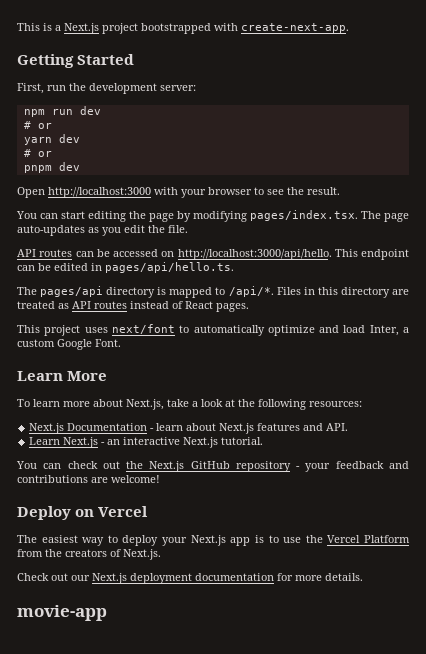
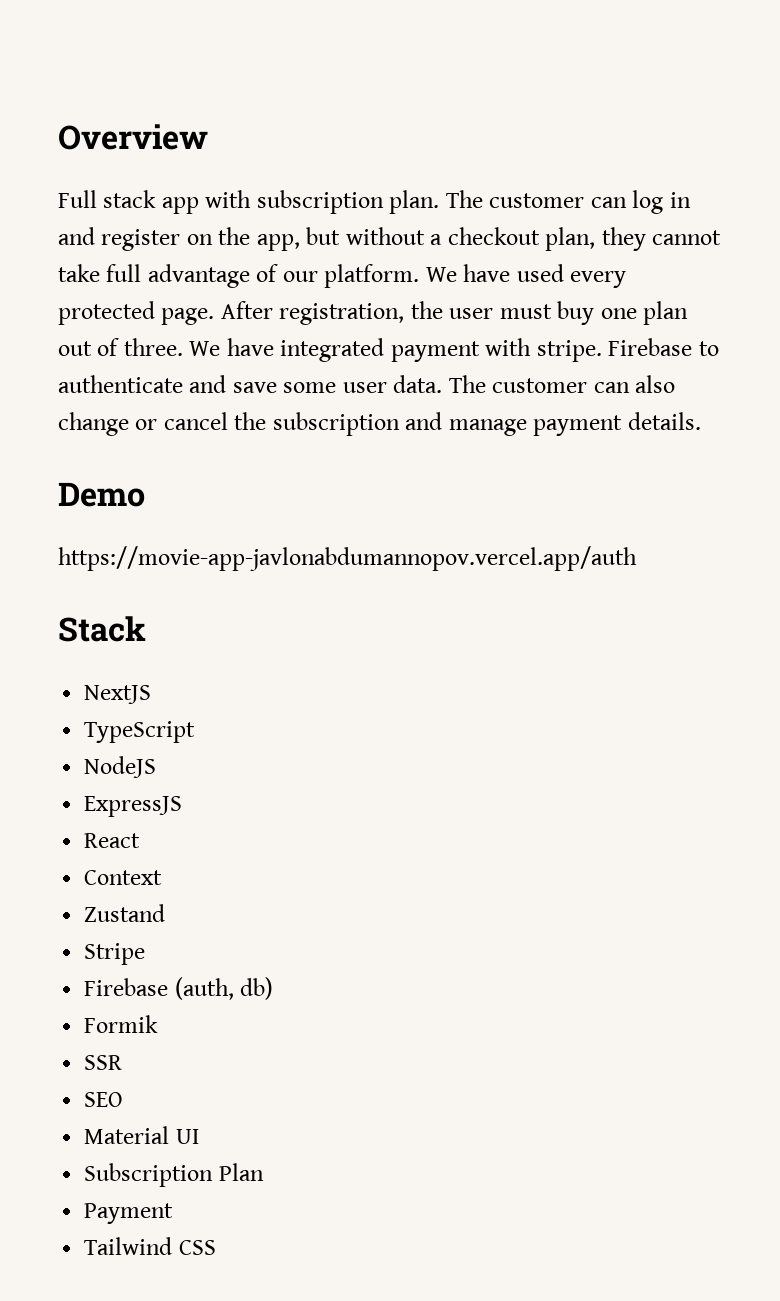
- This is a Next.js project bootstrapped with create-next-app.
- Getting Started
- First, run the development server:
- npm run dev
- # or
- yarn dev
- # or
- pnpm dev
- Open http://localhost:3000 with your browser to see the result.
- You can start editing the page by modifying pages/index.tsx. The page auto-updates as you edit the file.
- API routes can be accessed on http://localhost:3000/api/hello. This endpoint can be edited in pages/api/hello.ts.
- The pages/api directory is mapped to /api/*. Files in this directory are treated as API routes instead of React pages.
- This project uses next/font to automatically optimize and load Inter, a custom Google Font.
- Learn More
- To learn more about Next.js, take a look at the following resources:
- Next.js Documentation - learn about Next.js features and API.
- Learn Next.js - an interactive Next.js tutorial.
- You can check out the Next.js GitHub repository - your feedback and contributions are welcome!
- Deploy on Vercel
- The easiest way to deploy your Next.js app is to use the Vercel Platform from the creators of Next.js.
- Check out our Next.js deployment documentation for more details.
- movie-app
+ Overview
+ Full stack app with subscription plan. The customer can log in and register on the app, but without a checkout plan, they cannot take full advantage of our platform. We have used every protected page. After registration, the user must buy one plan out of three. We have integrated payment with stripe. Firebase to authenticate and save some user data. The customer can also change or cancel the subscription and manage payment details.
+ Demo
+ https://movie-app-javlonabdumannopov.vercel.app/auth
+ Stack
+ NextJS
+ TypeScript
+ NodeJS
+ ExpressJS
+ React
+ Context
+ Zustand
+ Stripe
+ Firebase (auth, db)
+ Formik
+ SSR
+ SEO
+ Material UI
+ Subscription Plan
+ Payment
+ Tailwind CSS

